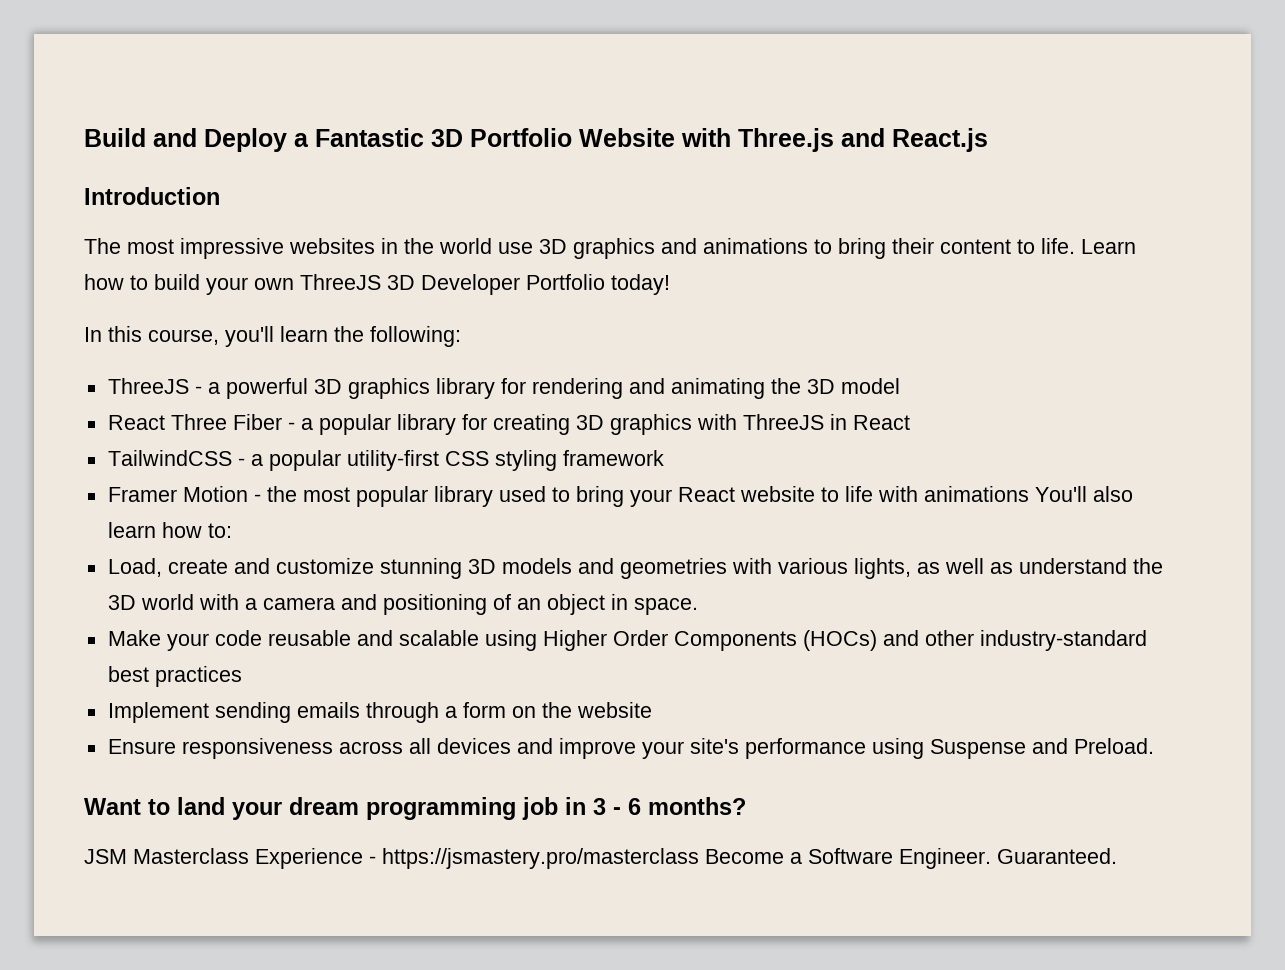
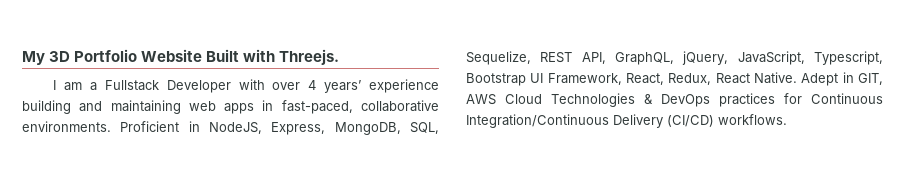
- Build and Deploy a Fantastic 3D Portfolio Website with Three.js and React.js
- Introduction
- The most impressive websites in the world use 3D graphics and animations to bring their content to life. Learn how to build your own ThreeJS 3D Developer Portfolio today!
- In this course, you'll learn the following:
- ThreeJS - a powerful 3D graphics library for rendering and animating the 3D model
- React Three Fiber - a popular library for creating 3D graphics with ThreeJS in React
- TailwindCSS - a popular utility-first CSS styling framework
- Framer Motion - the most popular library used to bring your React website to life with animations You'll also learn how to:
- Load, create and customize stunning 3D models and geometries with various lights, as well as understand the 3D world with a camera and positioning of an object in space.
- Make your code reusable and scalable using Higher Order Components (HOCs) and other industry-standard best practices
- Implement sending emails through a form on the website
- Ensure responsiveness across all devices and improve your site's performance using Suspense and Preload.
- Want to land your dream programming job in 3 - 6 months?
- JSM Masterclass Experience - https://jsmastery.pro/masterclass Become a Software Engineer. Guaranteed.
+ My 3D Portfolio Website Built with Threejs.
+ I am a Fullstack Developer with over 4 years’ experience building and maintaining web apps in fast-paced, collaborative environments. Proficient in NodeJS, Express, MongoDB, SQL, Sequelize, REST API, GraphQL, jQuery, JavaScript, Typescript, Bootstrap UI Framework, React, Redux, React Native. Adept in GIT, AWS Cloud Technologies & DevOps practices for Continuous Integration/Continuous Delivery (CI/CD) workflows.

